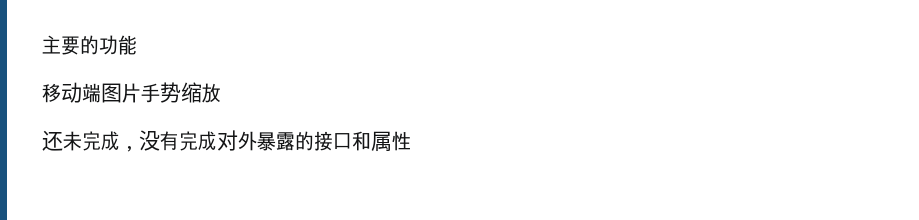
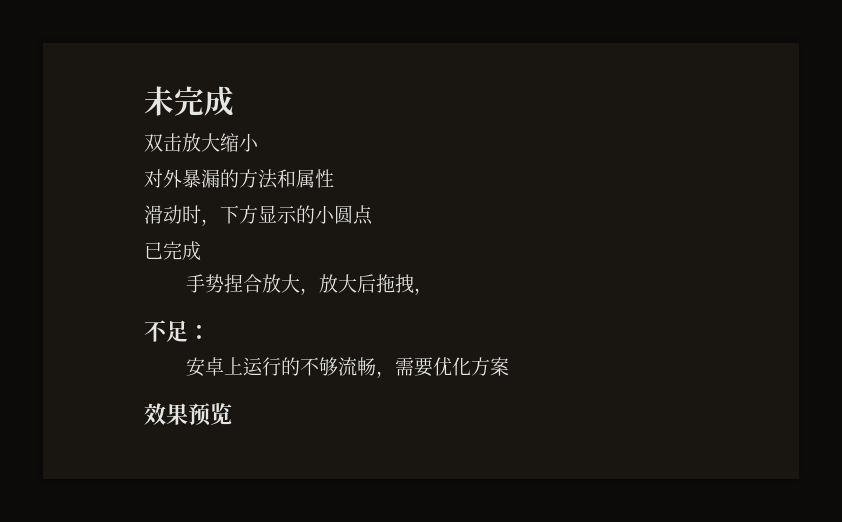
- 主要的功能
- 移动端图片手势缩放
- 还未完成，没有完成对外暴露的接口和属性
+ 未完成
+ 双击放大缩小
+ 对外暴漏的方法和属性
+ 滑动时，下方显示的小圆点
+ 已完成
+ 手势捏合放大，放大后拖拽，
+ 不足：
+ 安卓上运行的不够流畅，需要优化方案
+ 效果预览

